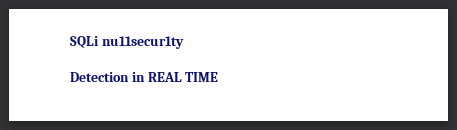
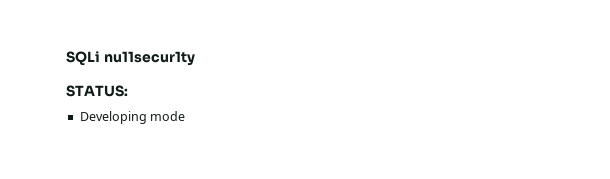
- Detection in REAL TIME
+ STATUS:
+ Developing mode

